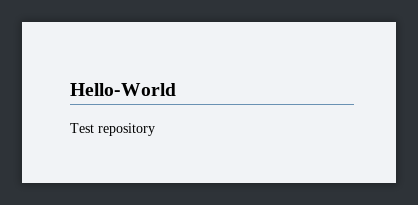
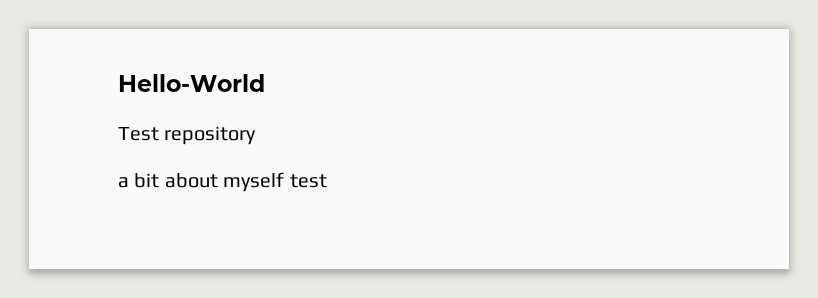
+ a bit about myself test

